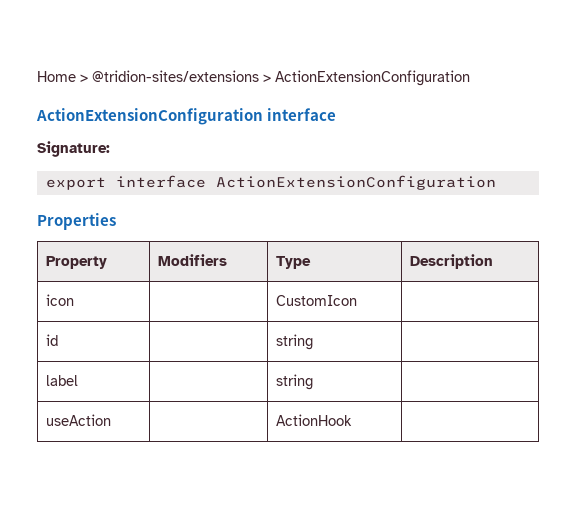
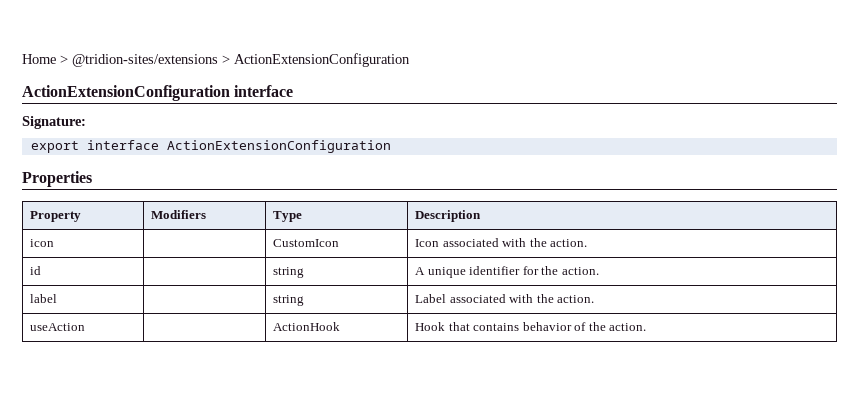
- icon | | CustomIcon |
- id | | string |
- label | | string |
- useAction | | ActionHook |
+ icon | | CustomIcon | Icon associated with the action.
+ id | | string | A unique identifier for the action.
+ label | | string | Label associated with the action.
+ useAction | | ActionHook | Hook that contains behavior of the action.

